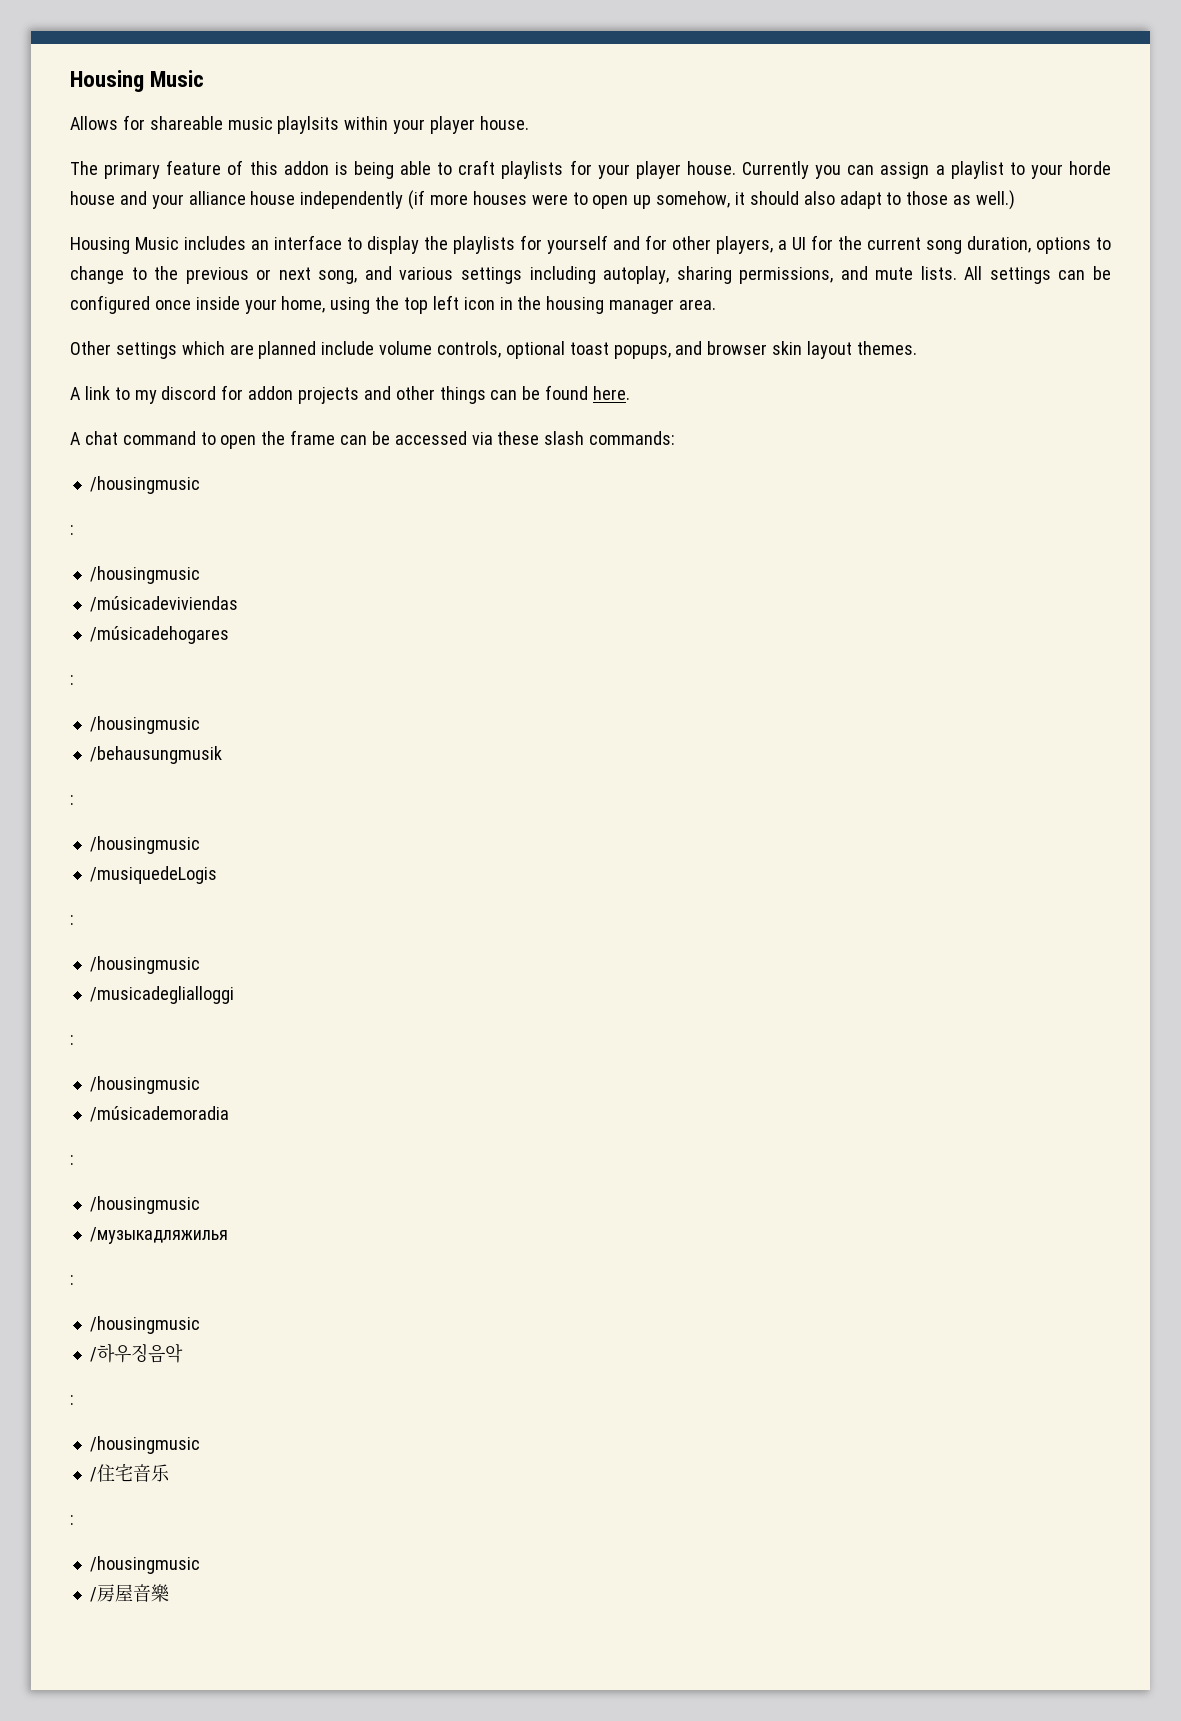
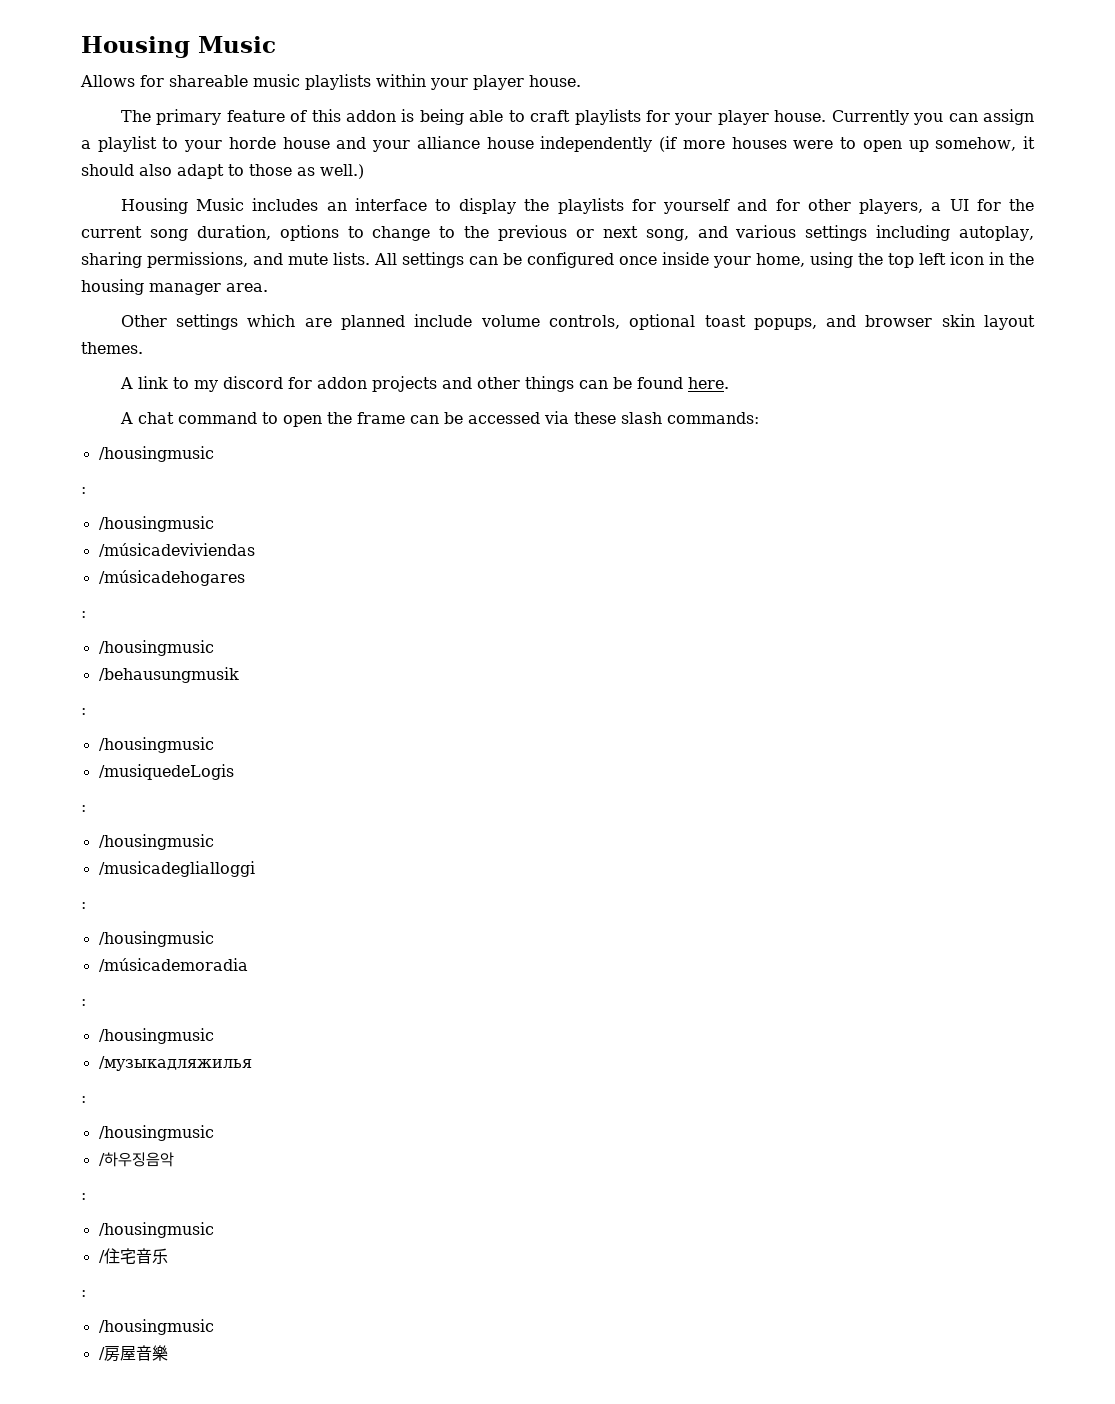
- Allows for shareable music playlsits within your player house.
+ Allows for shareable music playlists within your player house.

